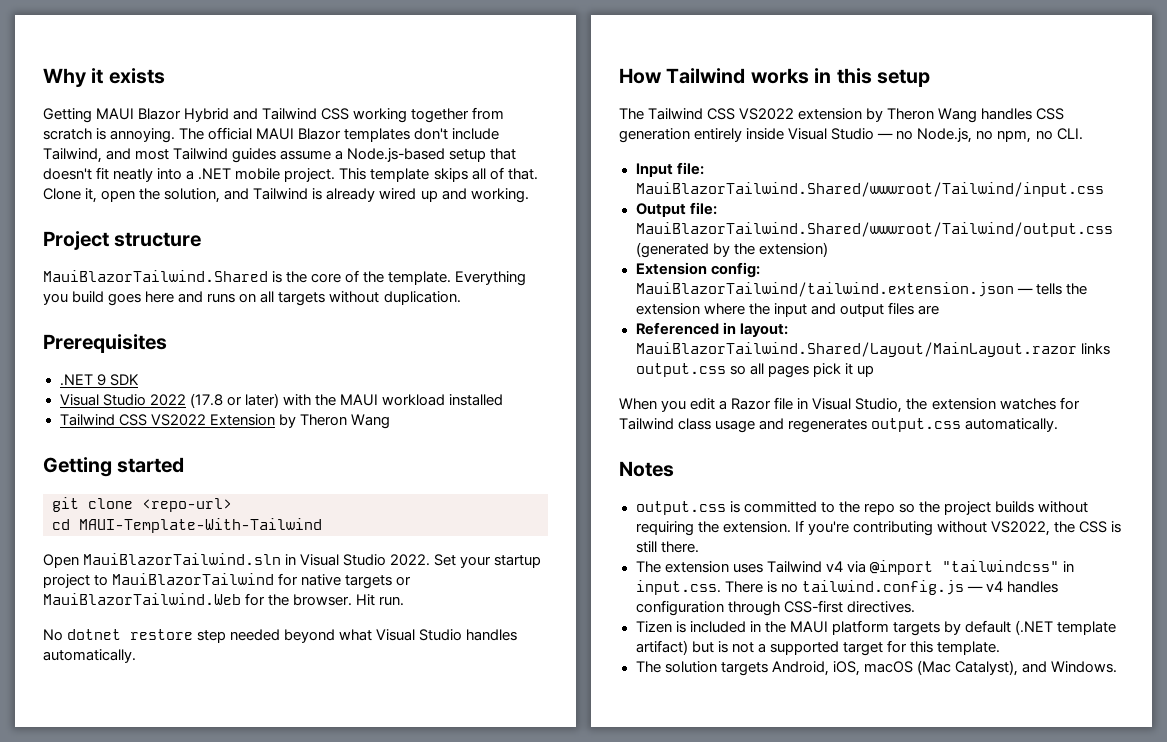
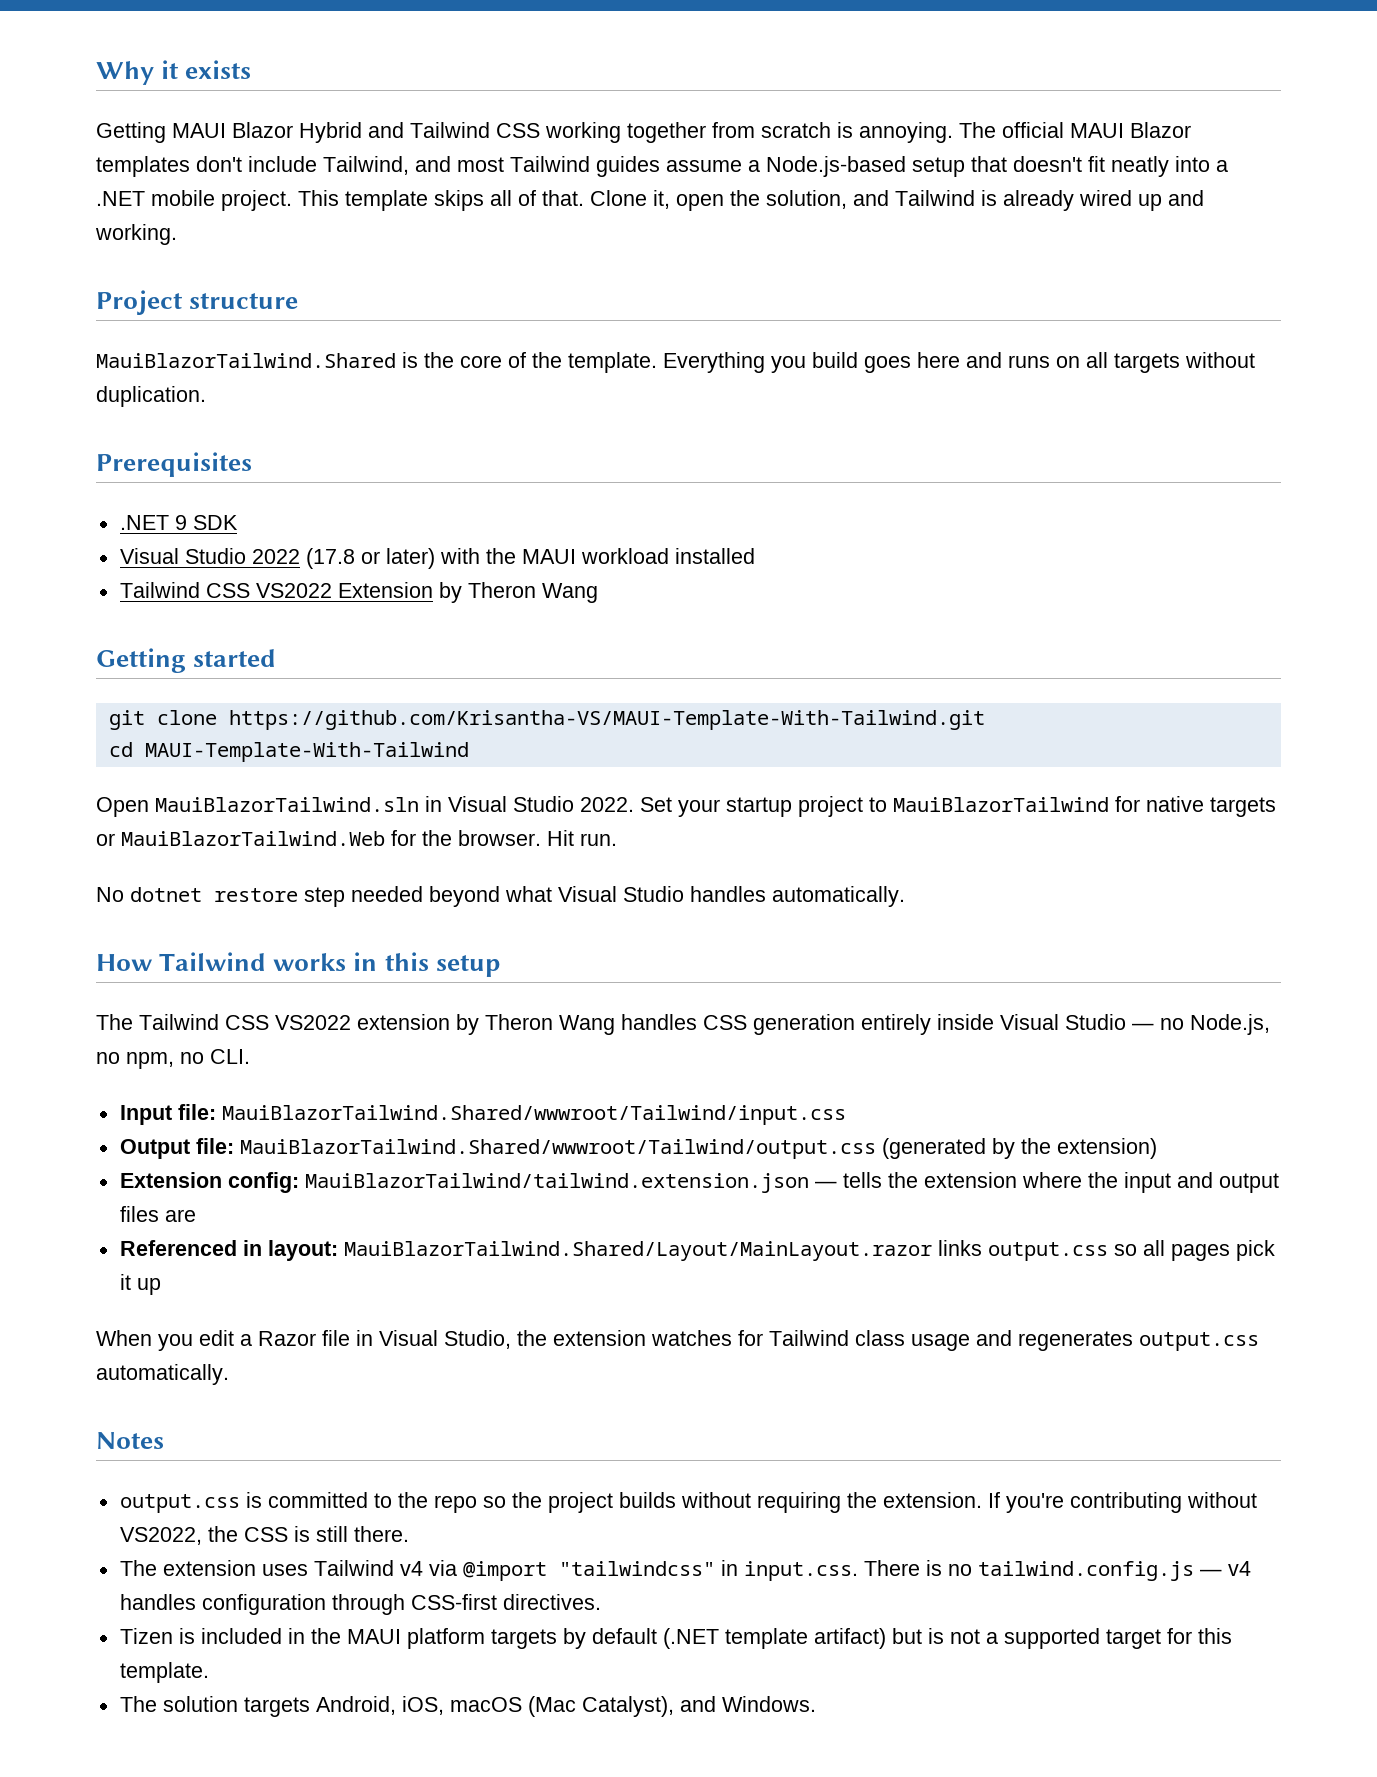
- git clone <repo-url>
+ git clone https://github.com/Krisantha-VS/MAUI-Template-With-Tailwind.git

